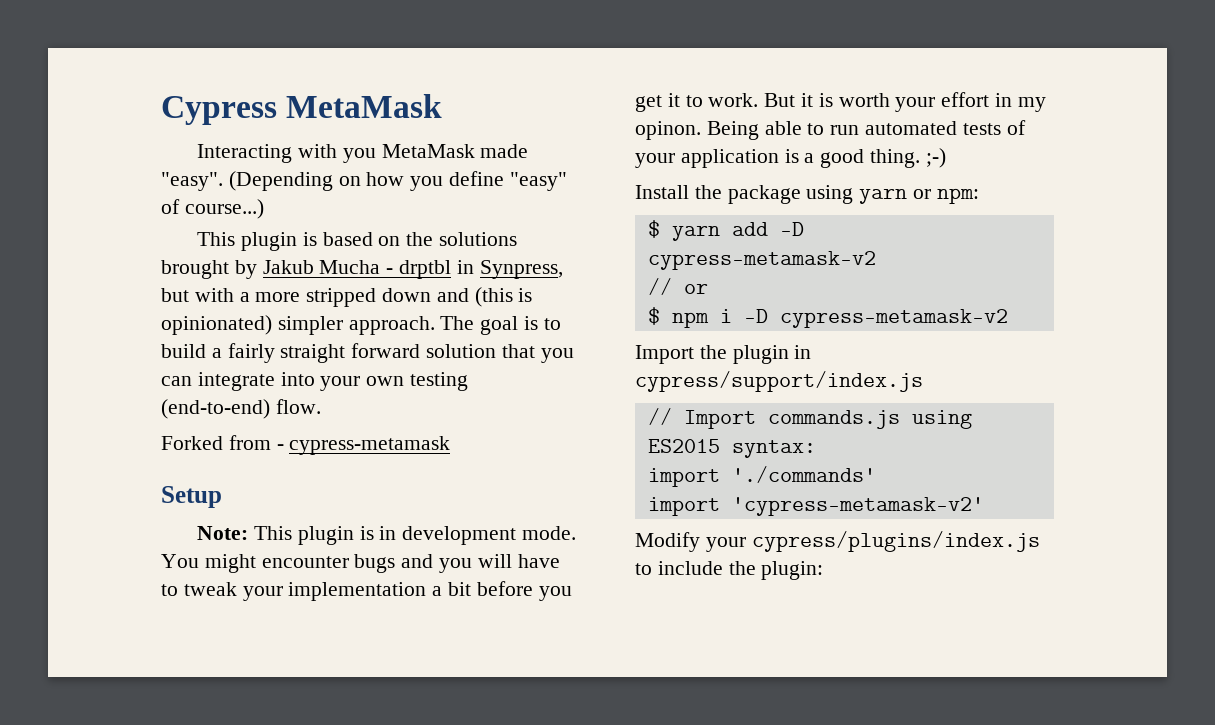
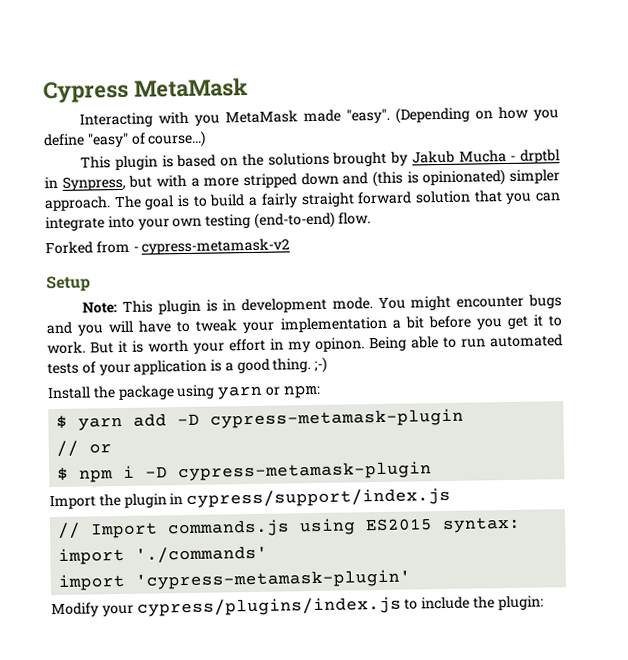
- Forked from - cypress-metamask
+ Forked from - cypress-metamask-v2
- $ yarn add -D cypress-metamask-v2
+ $ yarn add -D cypress-metamask-plugin
- $ npm i -D cypress-metamask-v2
+ $ npm i -D cypress-metamask-plugin
- import 'cypress-metamask-v2'
+ import 'cypress-metamask-plugin'

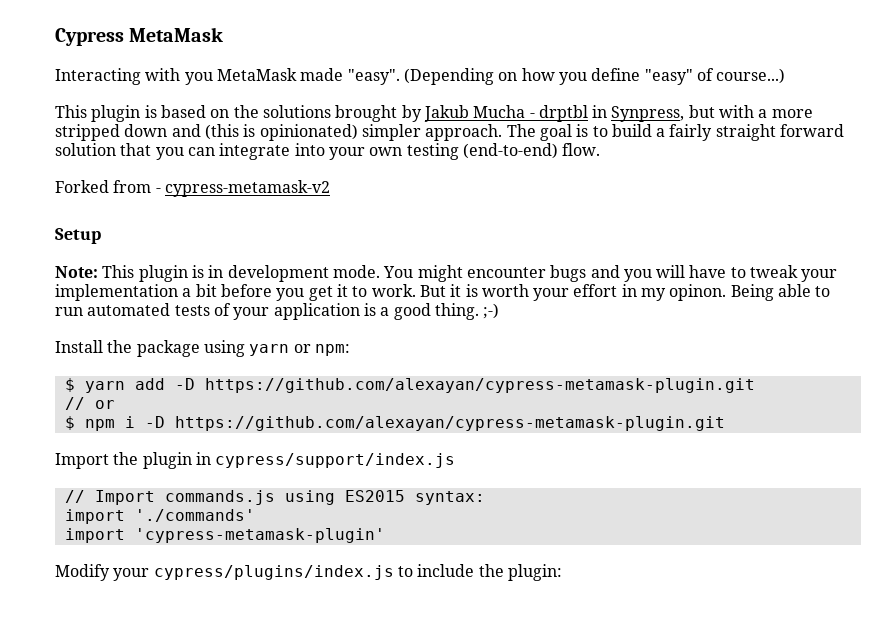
- $ yarn add -D cypress-metamask-plugin
+ $ yarn add -D https://github.com/alexayan/cypress-metamask-plugin.git
- $ npm i -D cypress-metamask-plugin
+ $ npm i -D https://github.com/alexayan/cypress-metamask-plugin.git

